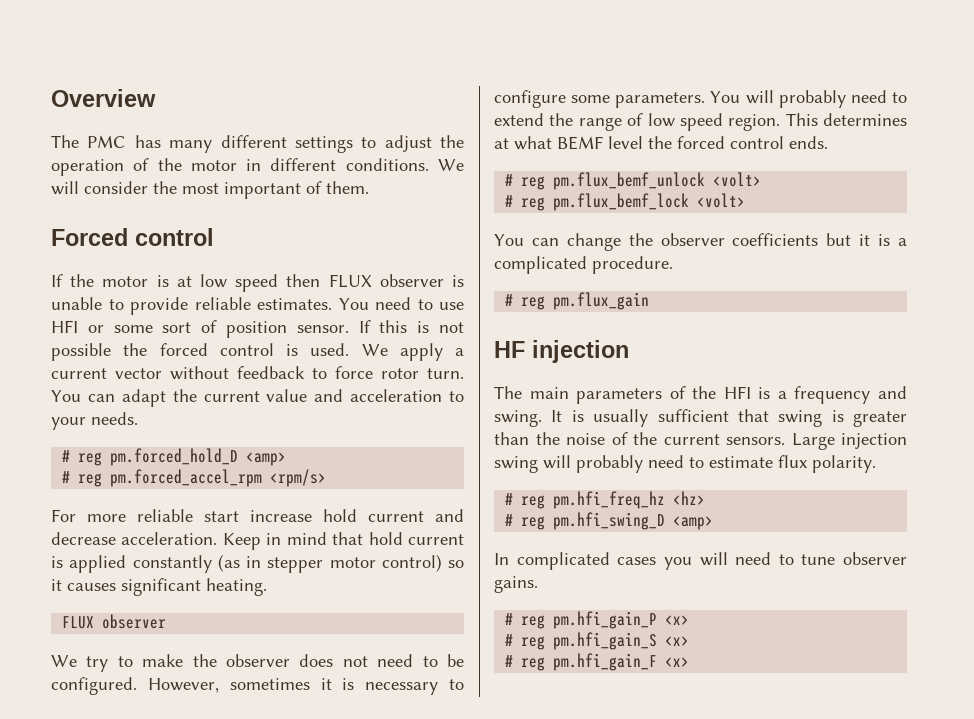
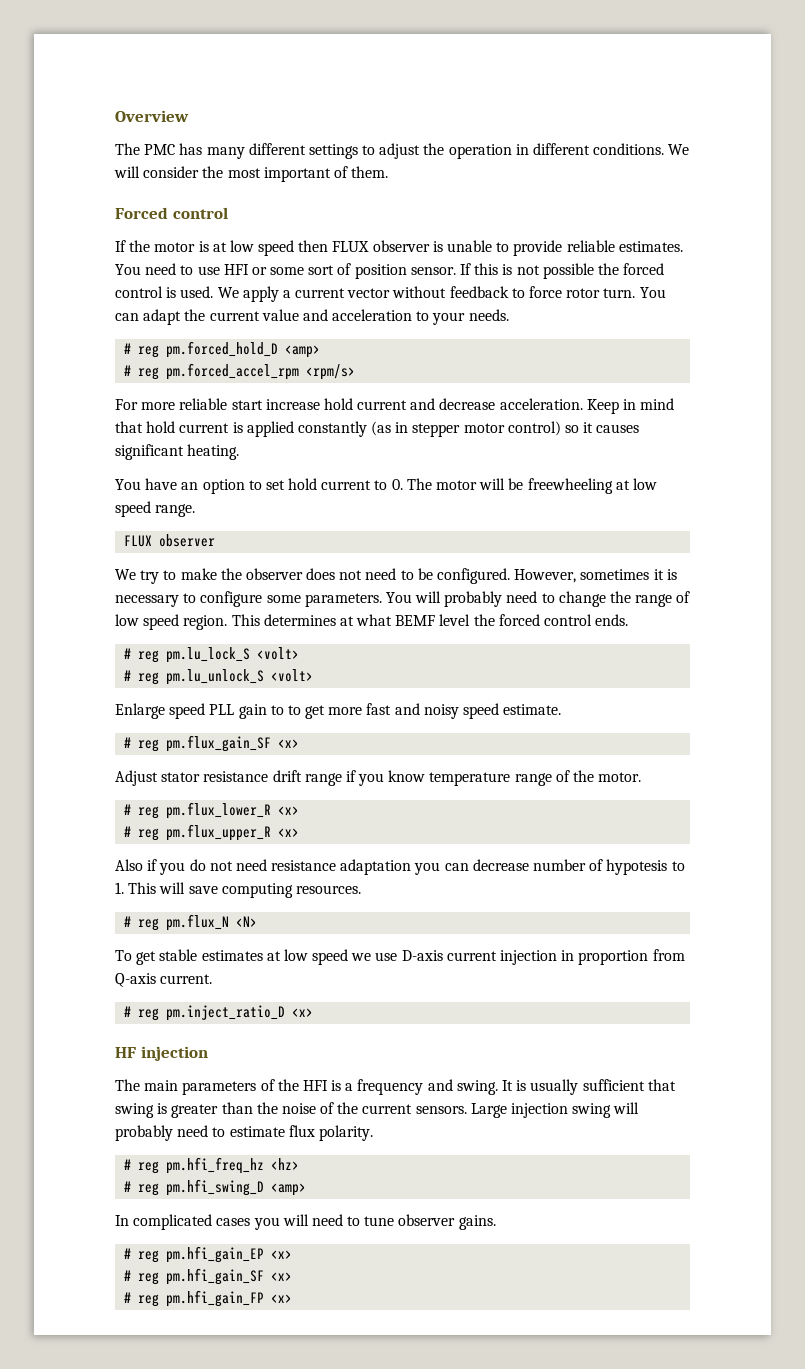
- The PMC has many different settings to adjust the operation of the motor in different conditions.
+ The PMC has many different settings to adjust the operation in different conditions.
+ You have an option to set hold current to 0. The motor will be freewheeling at low speed range.
- You will probably need to extend the range of low speed region.
+ You will probably need to change the range of low speed region.
- # reg pm.flux_bemf_unlock <volt>
+ # reg pm.lu_lock_S <volt>
- # reg pm.flux_bemf_lock <volt>
- You can change the observer coefficients but it is a complicated procedure.
- # reg pm.flux_gain
+ # reg pm.lu_unlock_S <volt>
+ Enlarge speed PLL gain to to get more fast and noisy speed estimate.
+ # reg pm.flux_gain_SF <x>
+ Adjust stator resistance drift range if you know temperature range of the motor.
+ # reg pm.flux_lower_R <x>
+ # reg pm.flux_upper_R <x>
+ Also if you do not need resistance adaptation you can decrease number of hypotesis to 1. This will save computing resources.
+ # reg pm.flux_N <N>
+ To get stable estimates at low speed we use D-axis current injection in proportion from Q-axis current.
+ # reg pm.inject_ratio_D <x>
- # reg pm.hfi_gain_P <x>
- # reg pm.hfi_gain_S <x>
- # reg pm.hfi_gain_F <x>
+ # reg pm.hfi_gain_EP <x>
+ # reg pm.hfi_gain_SF <x>
+ # reg pm.hfi_gain_FP <x>

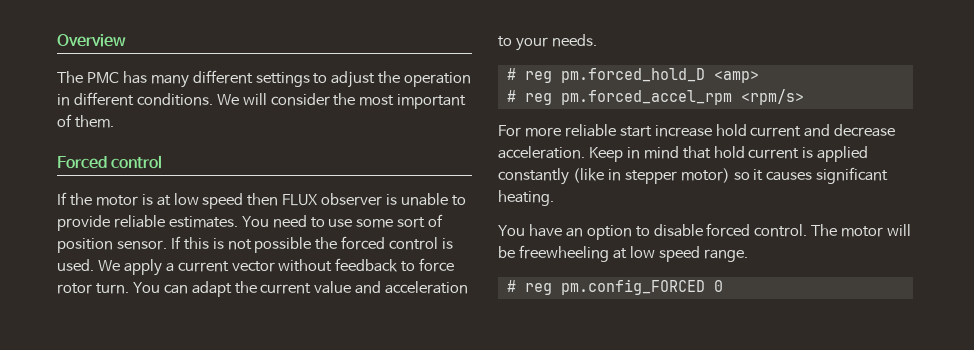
- You need to use HFI or some sort of position sensor.
+ You need to use some sort of position sensor.
- Keep in mind that hold current is applied constantly (as in stepper motor control) so it causes significant heating.
+ Keep in mind that hold current is applied constantly (like in stepper motor) so it causes significant heating.
- You have an option to set hold current to 0. The motor will be freewheeling at low speed range.
- FLUX observer
- We try to make the observer does not need to be configured. However, sometimes it is necessary to configure some parameters. You will probably need to change the range of low speed region. This determines at what BEMF level the forced control ends.
- # reg pm.lu_lock_S <volt>
- # reg pm.lu_unlock_S <volt>
- Enlarge speed PLL gain to to get more fast and noisy speed estimate.
- # reg pm.flux_gain_SF <x>
- Adjust stator resistance drift range if you know temperature range of the motor.
- # reg pm.flux_lower_R <x>
- # reg pm.flux_upper_R <x>
- Also if you do not need resistance adaptation you can decrease number of hypotesis to 1. This will save computing resources.
- # reg pm.flux_N <N>
- To get stable estimates at low speed we use D-axis current injection in proportion from Q-axis current.
- # reg pm.inject_ratio_D <x>
- HF injection
- The main parameters of the HFI is a frequency and swing. It is usually sufficient that swing is greater than the noise of the current sensors. Large injection swing will probably need to estimate flux polarity.
- # reg pm.hfi_freq_hz <hz>
- # reg pm.hfi_swing_D <amp>
- In complicated cases you will need to tune observer gains.
- # reg pm.hfi_gain_EP <x>
- # reg pm.hfi_gain_SF <x>
- # reg pm.hfi_gain_FP <x>
+ You have an option to disable forced control. The motor will be freewheeling at low speed range.
+ # reg pm.config_FORCED 0

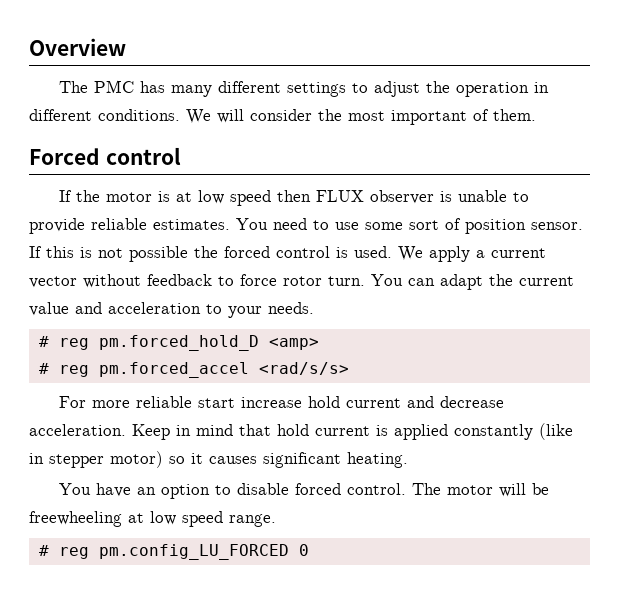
- # reg pm.forced_accel_rpm <rpm/s>
+ # reg pm.forced_accel <rad/s/s>
- # reg pm.config_FORCED 0
+ # reg pm.config_LU_FORCED 0

